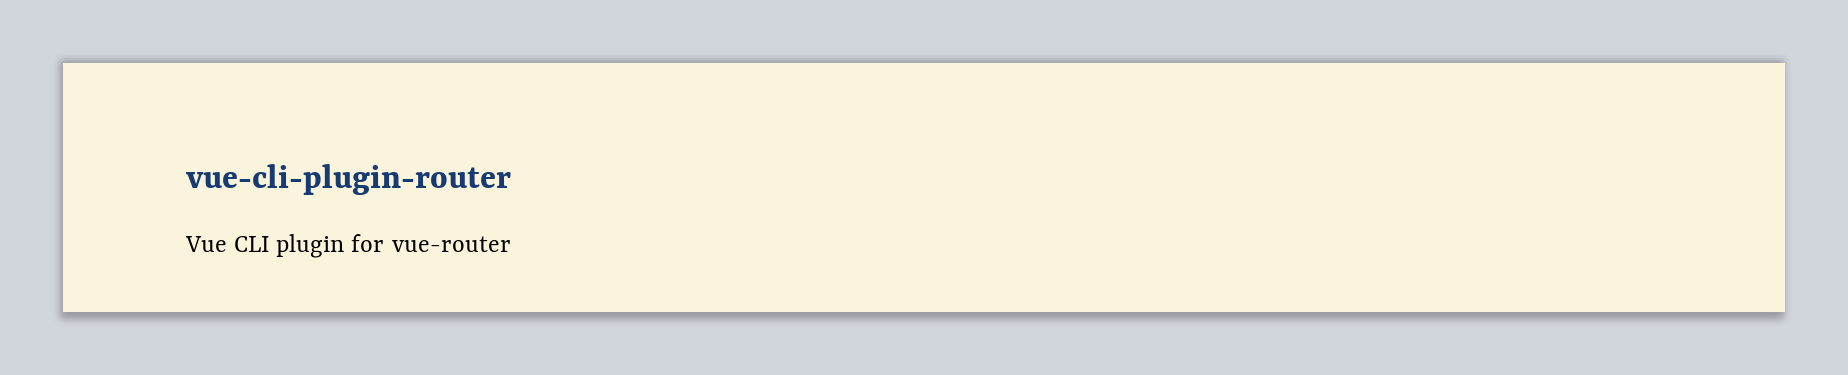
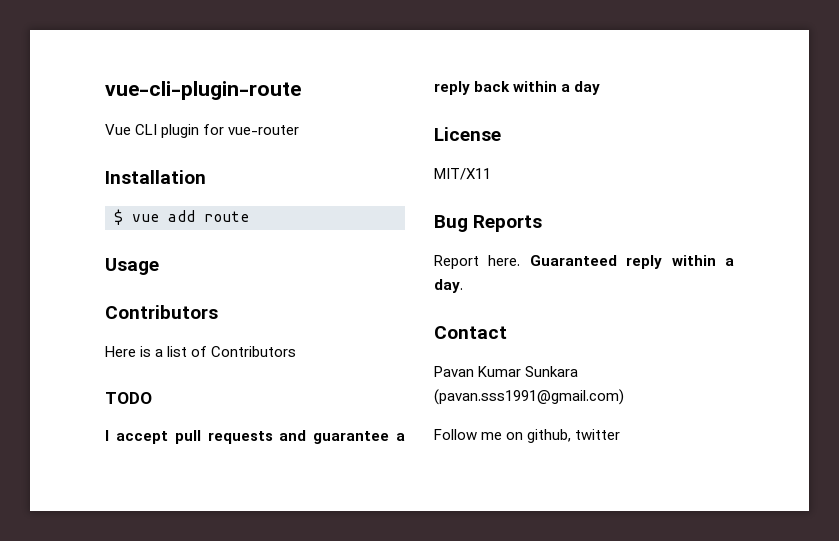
- vue-cli-plugin-router
+ vue-cli-plugin-route
+ Installation
+ $ vue add route
+ Usage
+ Contributors
+ Here is a list of Contributors
+ TODO
+ I accept pull requests and guarantee a reply back within a day
+ License
+ MIT/X11
+ Bug Reports
+ Report here. Guaranteed reply within a day.
+ Contact
+ Pavan Kumar Sunkara (pavan.sss1991@gmail.com)
+ Follow me on github, twitter

